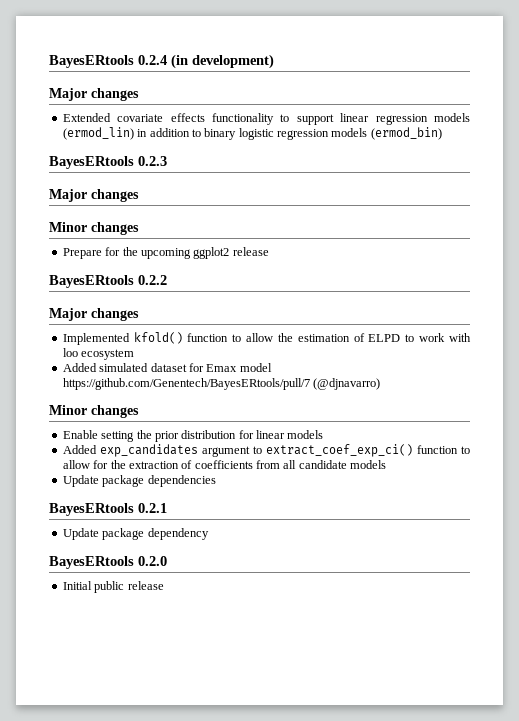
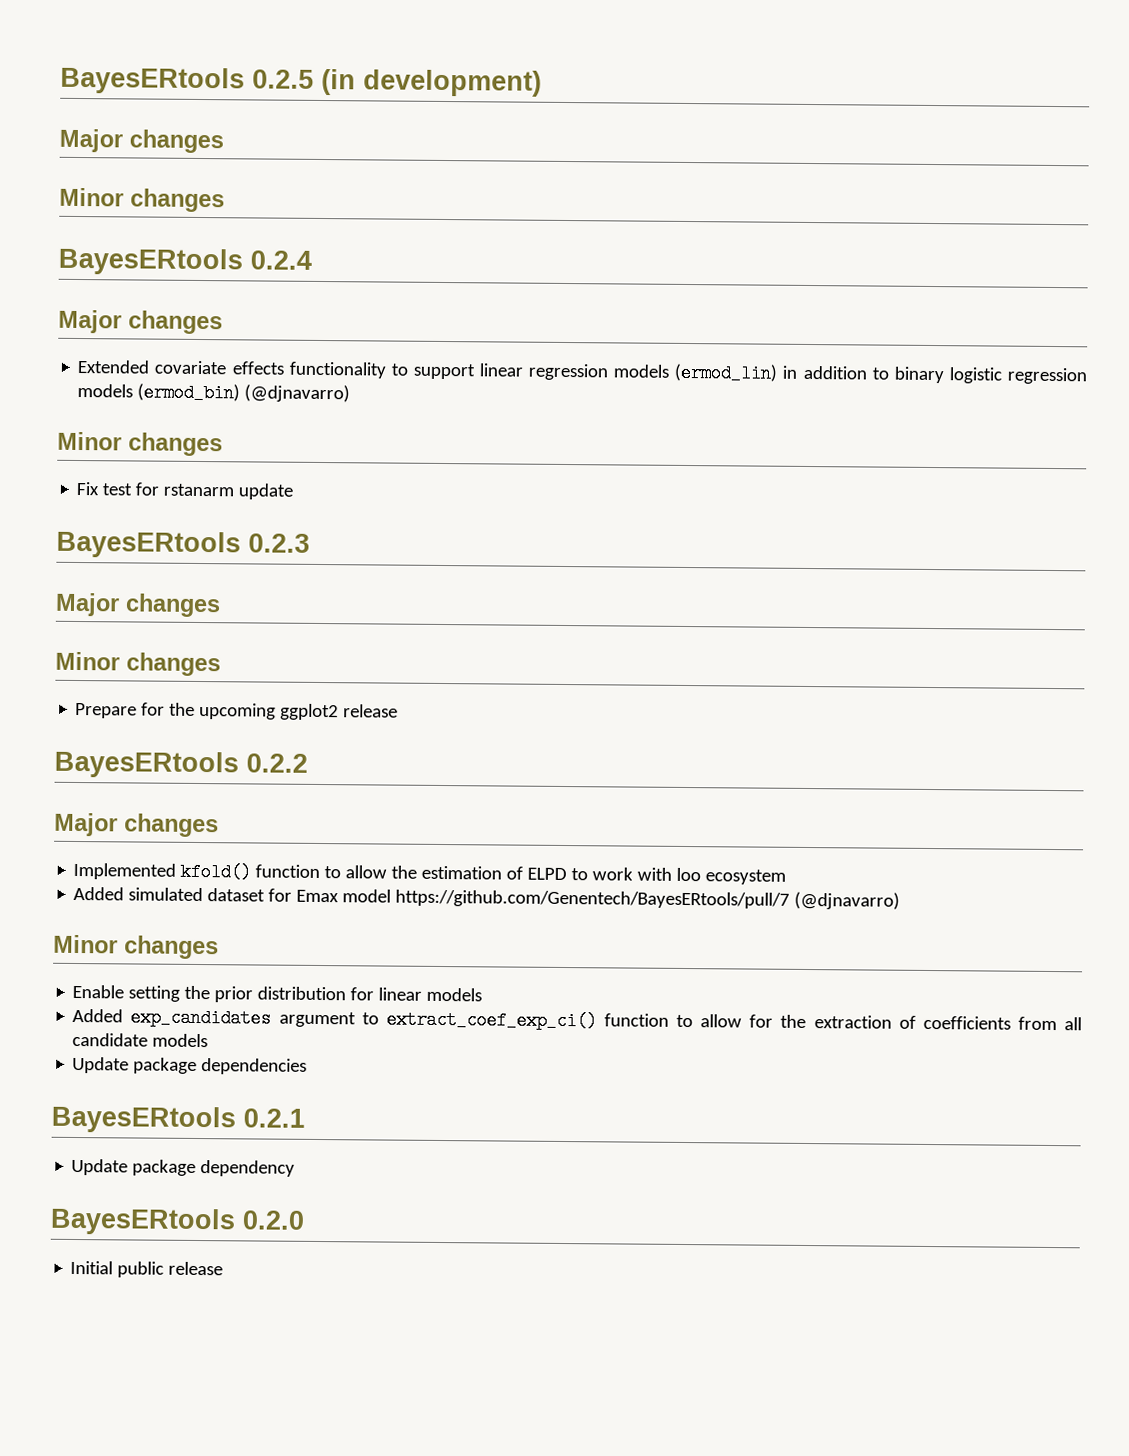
- BayesERtools 0.2.4 (in development)
+ BayesERtools 0.2.5 (in development)
+ Major changes
+ Minor changes
+ BayesERtools 0.2.4
- Extended covariate effects functionality to support linear regression models (ermod_lin) in addition to binary logistic regression models (ermod_bin)
+ Extended covariate effects functionality to support linear regression models (ermod_lin) in addition to binary logistic regression models (ermod_bin) (@djnavarro)
+ Minor changes
+ Fix test for rstanarm update

